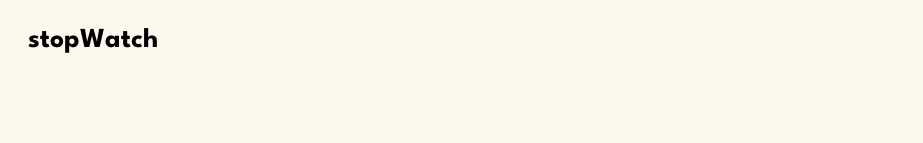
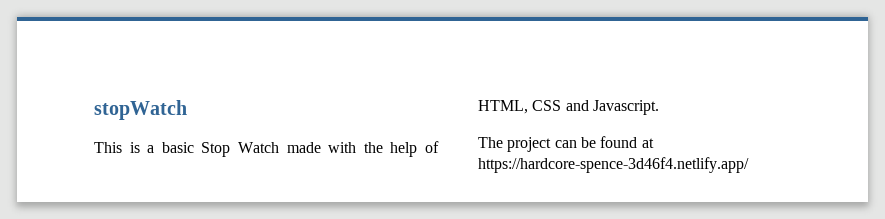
+ This is a basic Stop Watch made with the help of HTML, CSS and Javascript.
+ The project can be found at https://hardcore-spence-3d46f4.netlify.app/

